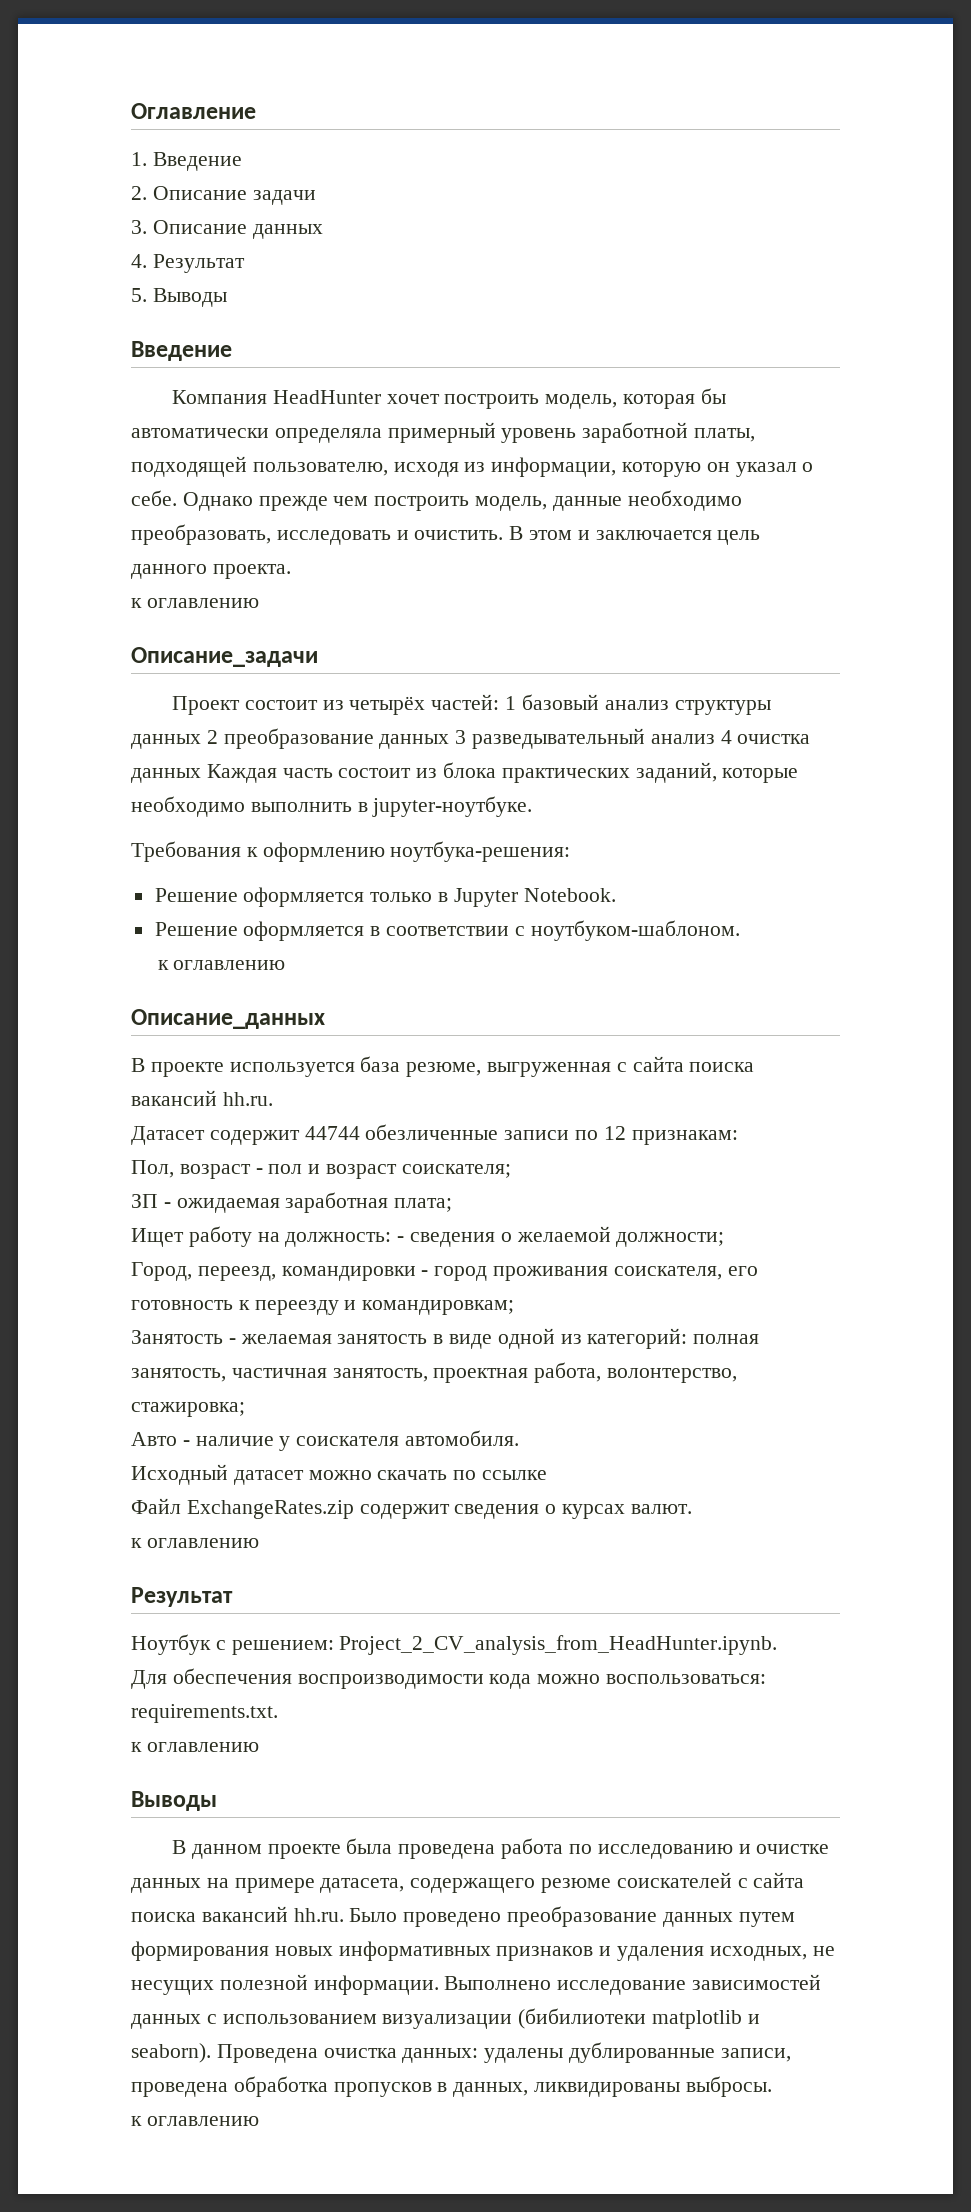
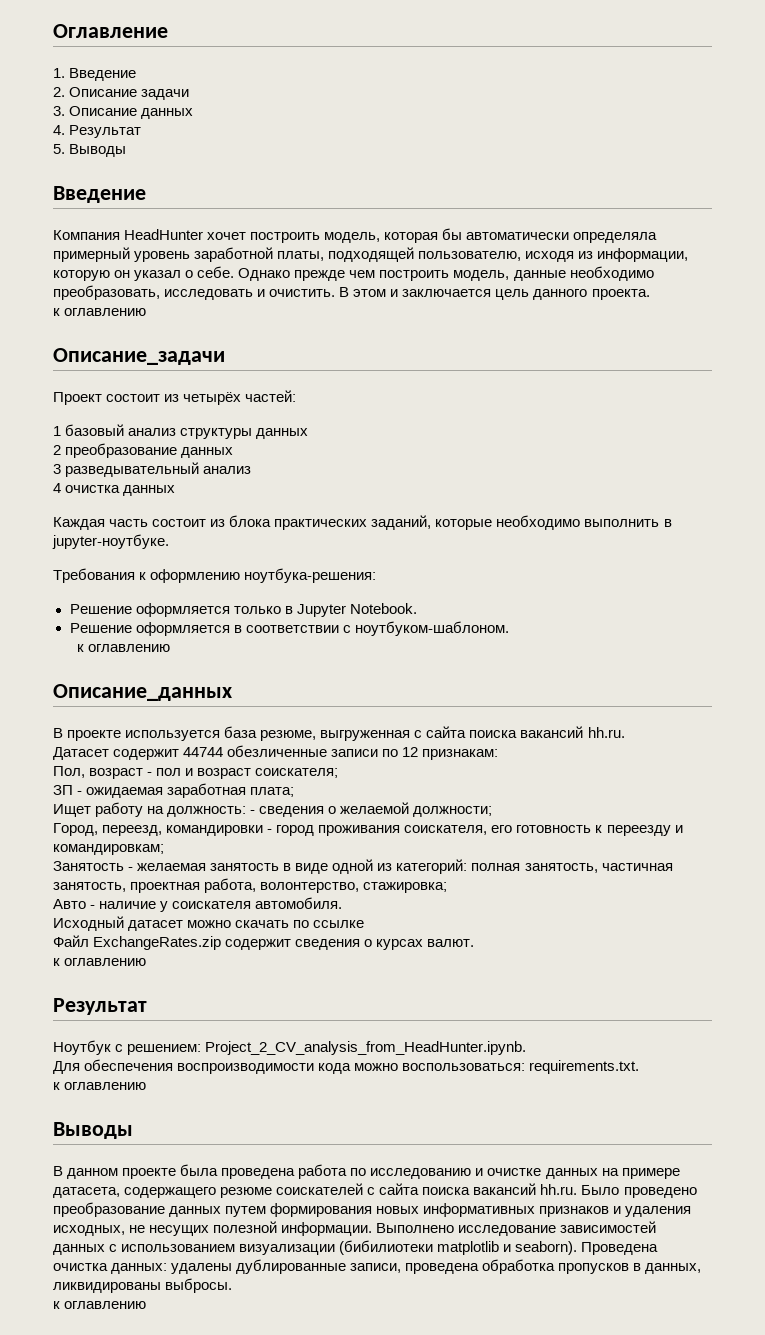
- Проект состоит из четырёх частей: 1 базовый анализ структуры данных 2 преобразование данных 3 разведывательный анализ 4 очистка данных Каждая часть состоит из блока практических заданий, которые необходимо выполнить в jupyter-ноутбуке.
+ Проект состоит из четырёх частей:
+ 1 базовый анализ структуры данных
+ 2 преобразование данных
+ 3 разведывательный анализ
+ 4 очистка данных
+ Каждая часть состоит из блока практических заданий, которые необходимо выполнить в jupyter-ноутбуке.

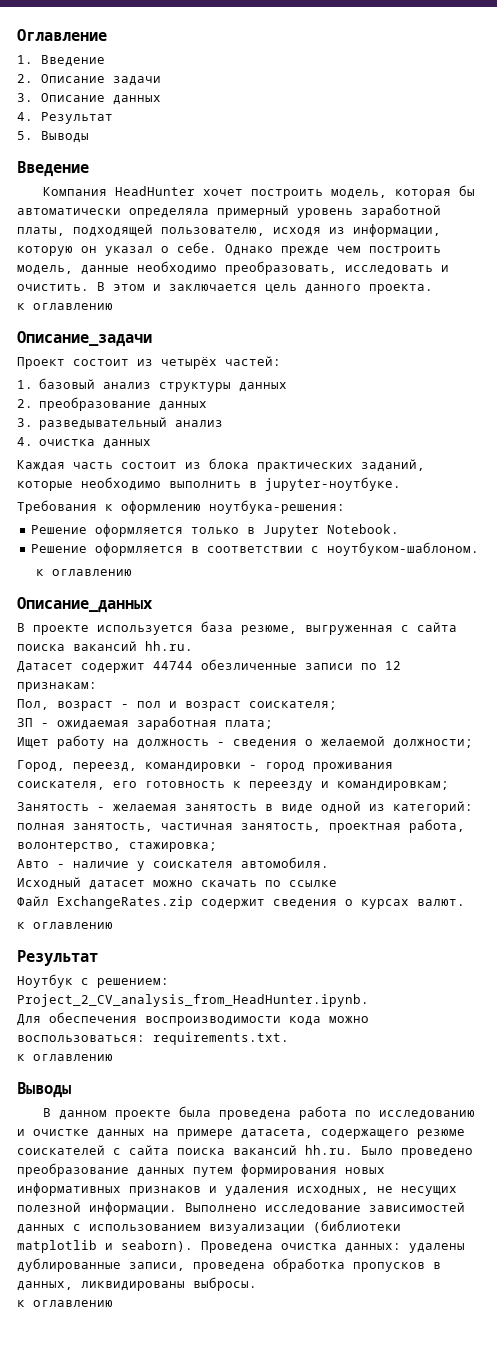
- 1 базовый анализ структуры данных
+ 1. базовый анализ структуры данных
- 2 преобразование данных
+ 2. преобразование данных
- 3 разведывательный анализ
+ 3. разведывательный анализ
- 4 очистка данных
+ 4. очистка данных
- Ищет работу на должность: - сведения о желаемой должности;
+ Ищет работу на должность - сведения о желаемой должности;
- Выполнено исследование зависимостей данных с использованием визуализации (бибилиотеки matplotlib и seaborn).
+ Выполнено исследование зависимостей данных с использованием визуализации (библиотеки matplotlib и seaborn).

